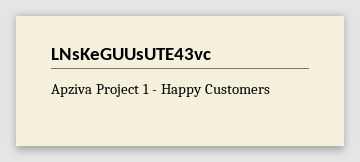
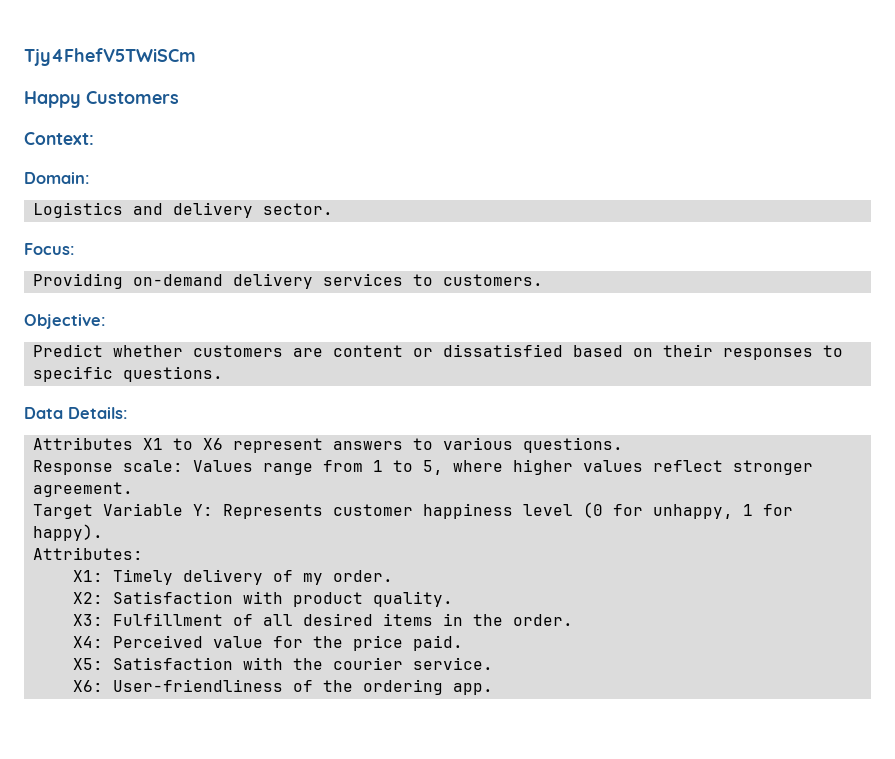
- LNsKeGUUsUTE43vc
- Apziva Project 1 - Happy Customers
+ Tjy4FhefV5TWiSCm
+ Happy Customers
+ Context:
+ Domain:
+ Logistics and delivery sector.
+ Focus:
+ Providing on-demand delivery services to customers.
+ Objective:
+ Predict whether customers are content or dissatisfied based on their responses to specific questions.
+ Data Details:
+ Attributes X1 to X6 represent answers to various questions.
+ Response scale: Values range from 1 to 5, where higher values reflect stronger agreement.
+ Target Variable Y: Represents customer happiness level (0 for unhappy, 1 for happy).
+ Attributes:
+ X1: Timely delivery of my order.
+ X2: Satisfaction with product quality.
+ X3: Fulfillment of all desired items in the order.
+ X4: Perceived value for the price paid.
+ X5: Satisfaction with the courier service.
+ X6: User-friendliness of the ordering app.

